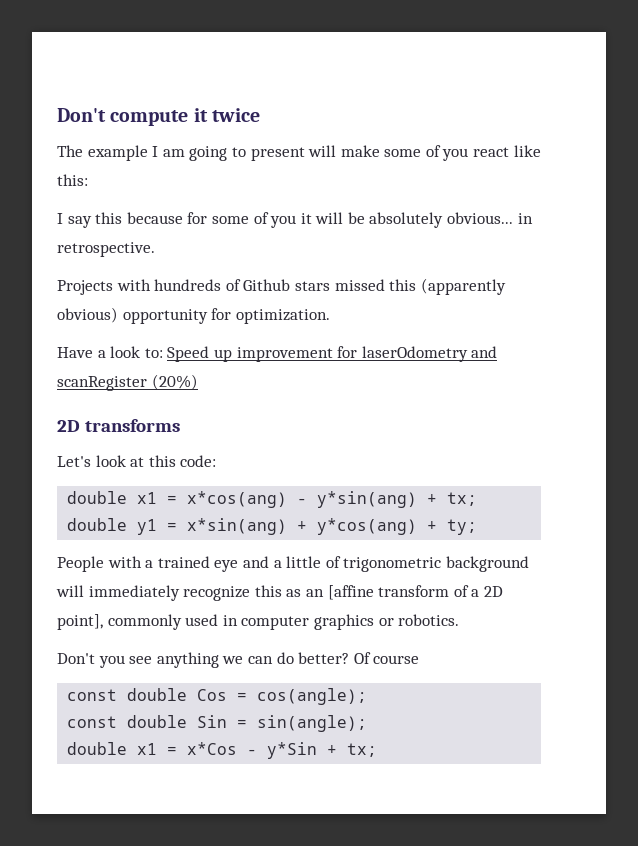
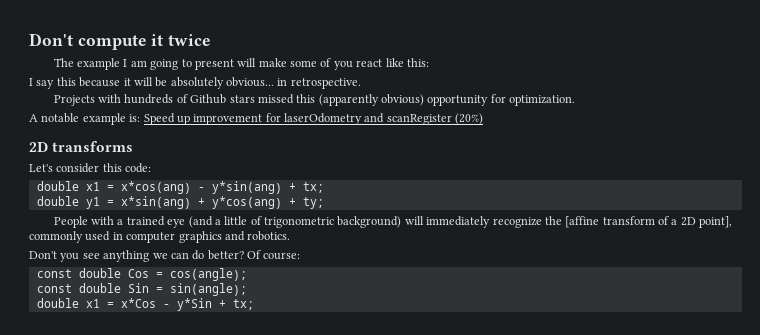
- I say this because for some of you it will be absolutely obvious... in retrospective.
+ I say this because it will be absolutely obvious... in retrospective.
- Have a look to: Speed up improvement for laserOdometry and scanRegister (20%)
+ A notable example is: Speed up improvement for laserOdometry and scanRegister (20%)
- Let's look at this code:
+ Let's consider this code:
- People with a trained eye and a little of trigonometric background will immediately recognize this as an [affine transform of a 2D point], commonly used in computer graphics or robotics.
+ People with a trained eye (and a little of trigonometric background) will immediately recognize the [affine transform of a 2D point], commonly used in computer graphics and robotics.
- Of course
+ Of course:

